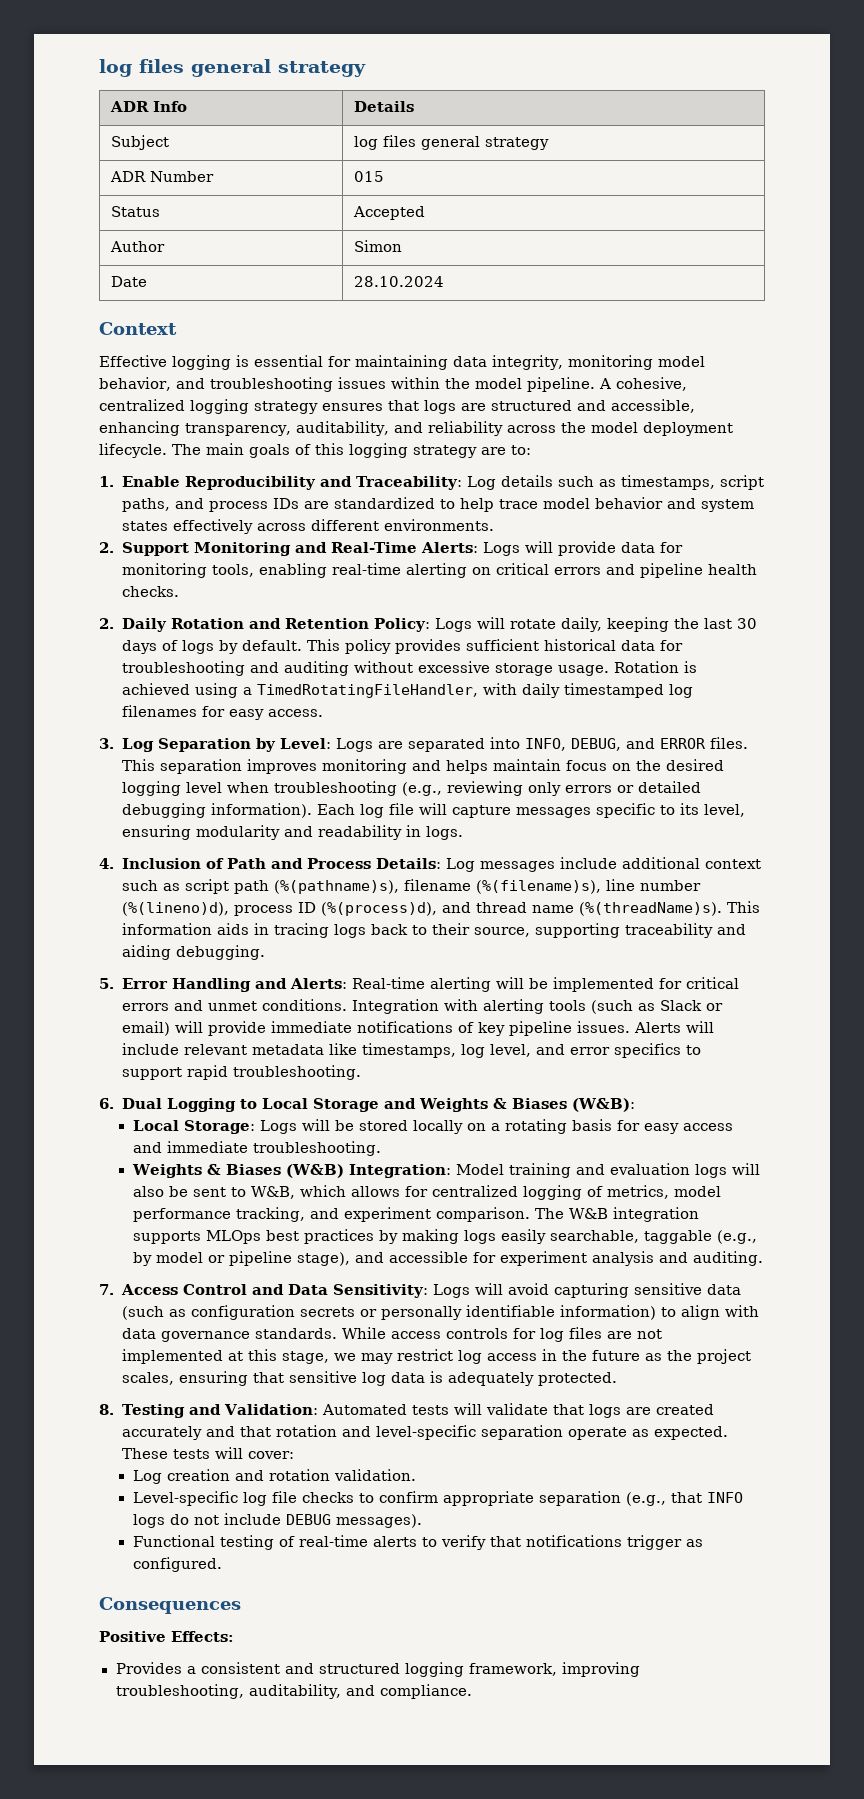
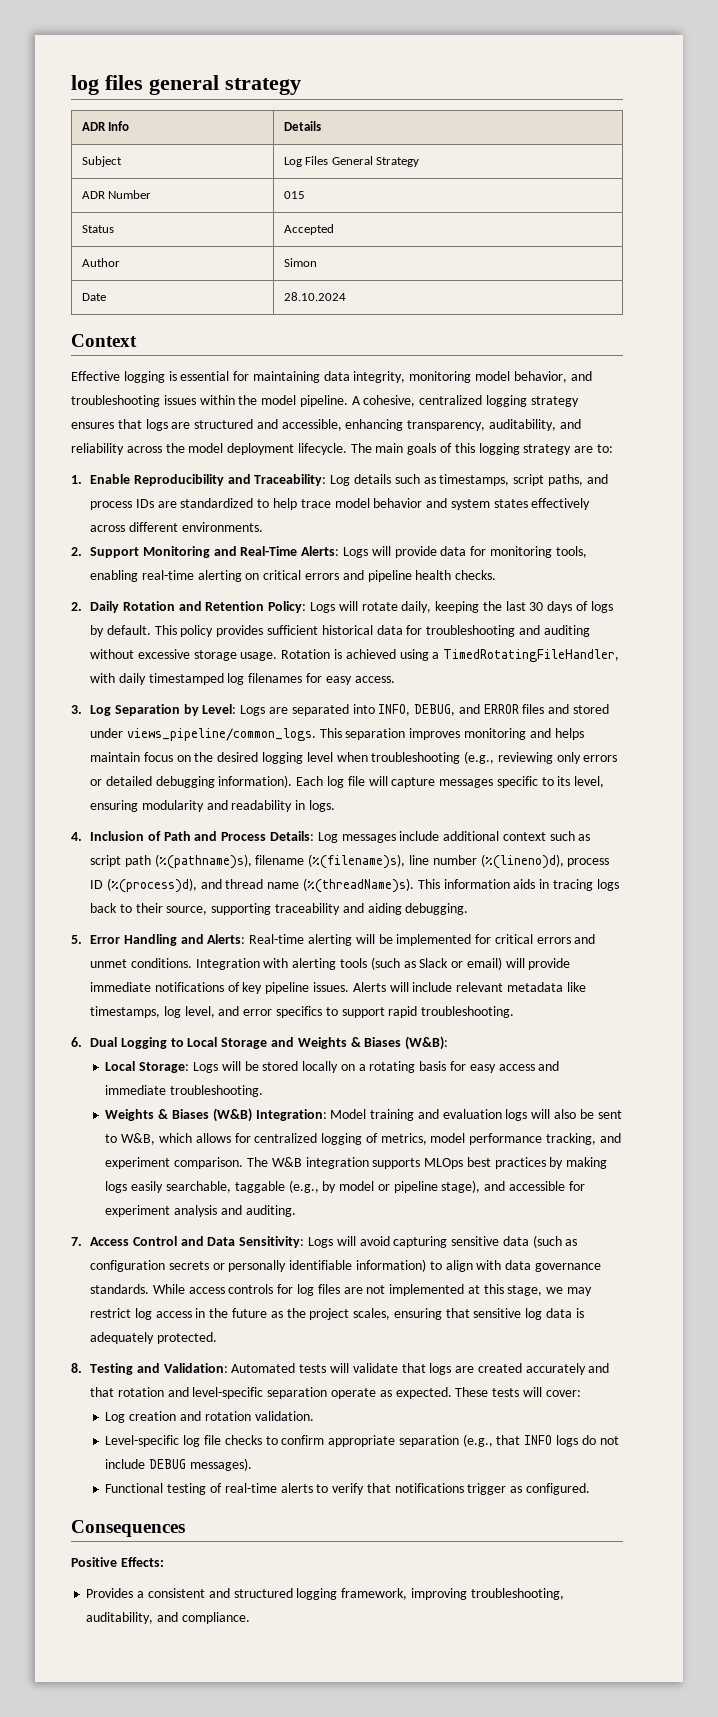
- Subject | log files general strategy
+ Subject | Log Files General Strategy
- 3. Log Separation by Level: Logs are separated into INFO, DEBUG, and ERROR files.
+ 3. Log Separation by Level: Logs are separated into INFO, DEBUG, and ERROR files and stored under views_pipeline/common_logs.

